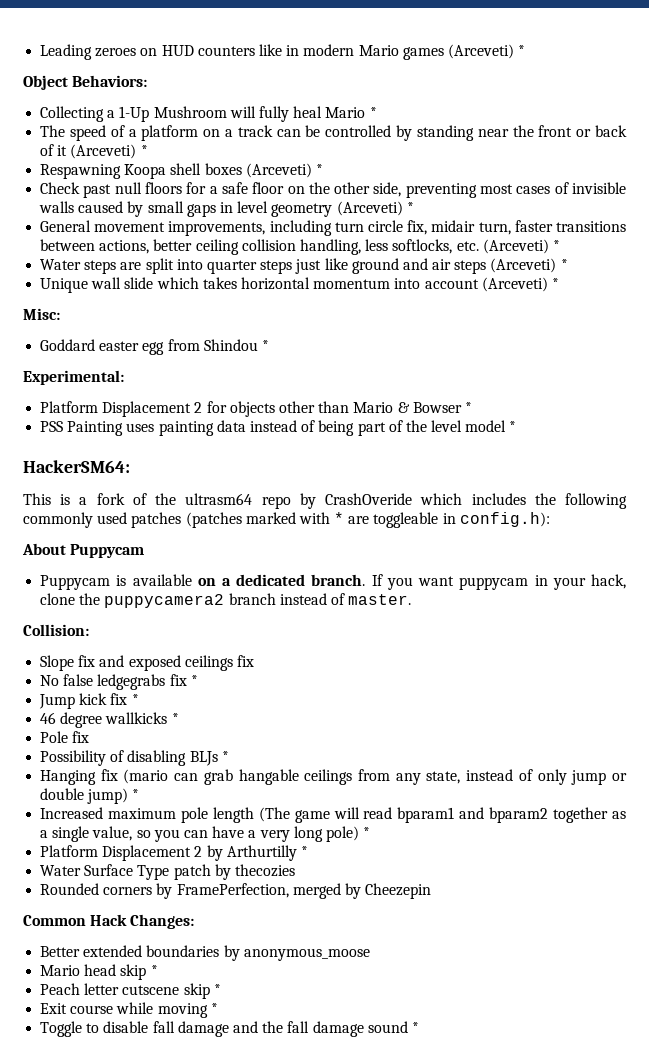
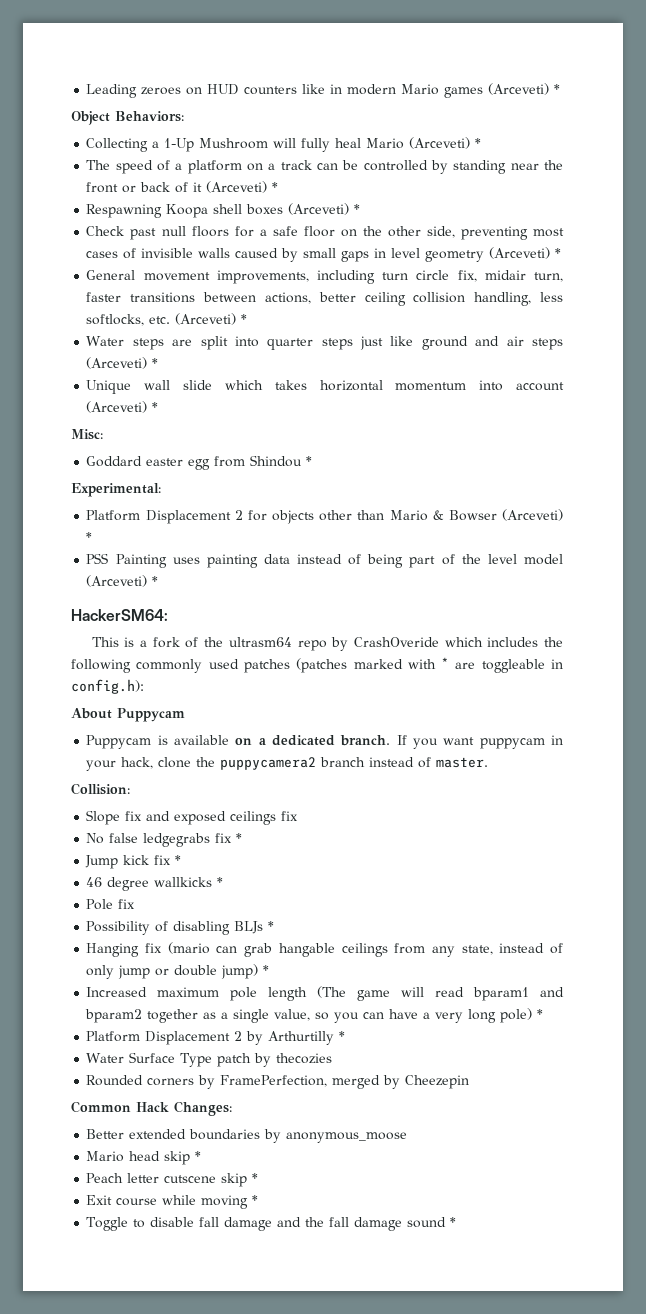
- Collecting a 1-Up Mushroom will fully heal Mario *
+ Collecting a 1-Up Mushroom will fully heal Mario (Arceveti) *
- Platform Displacement 2 for objects other than Mario & Bowser *
+ Platform Displacement 2 for objects other than Mario & Bowser (Arceveti) *
- PSS Painting uses painting data instead of being part of the level model *
+ PSS Painting uses painting data instead of being part of the level model (Arceveti) *

